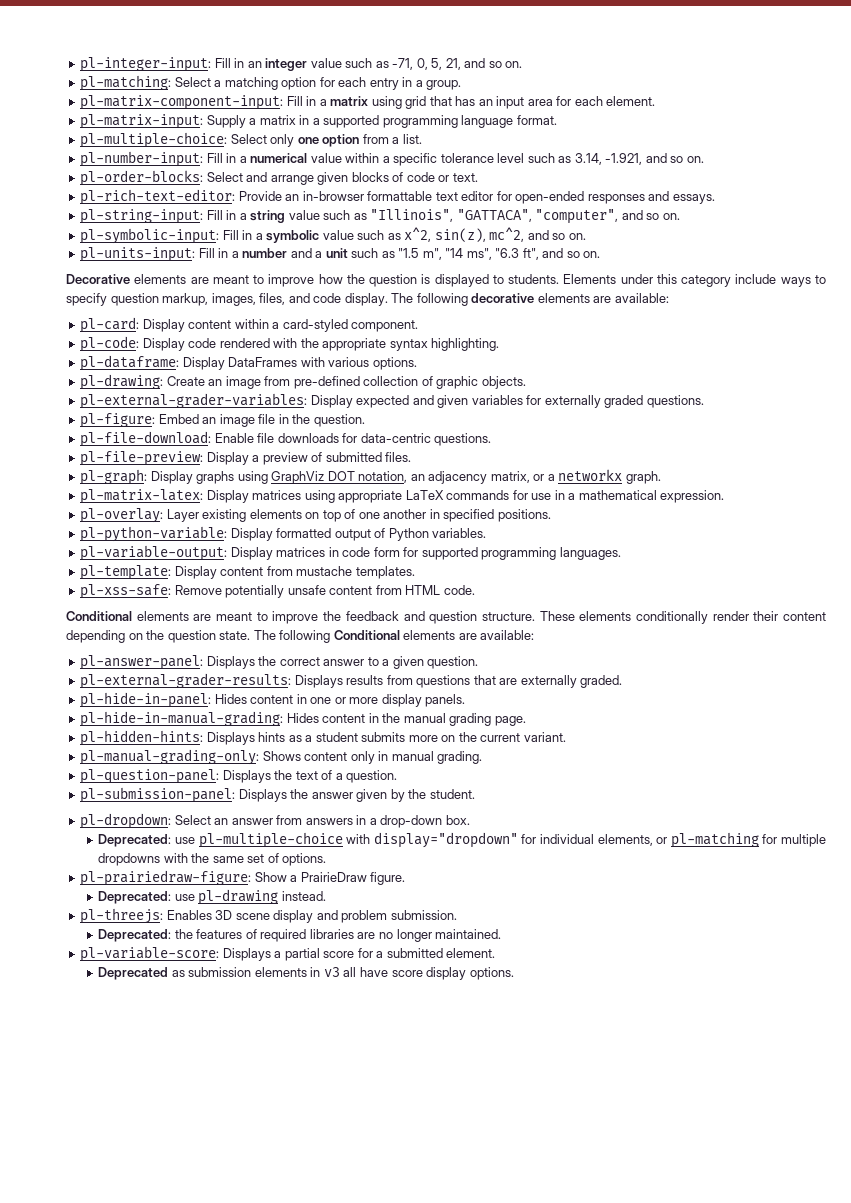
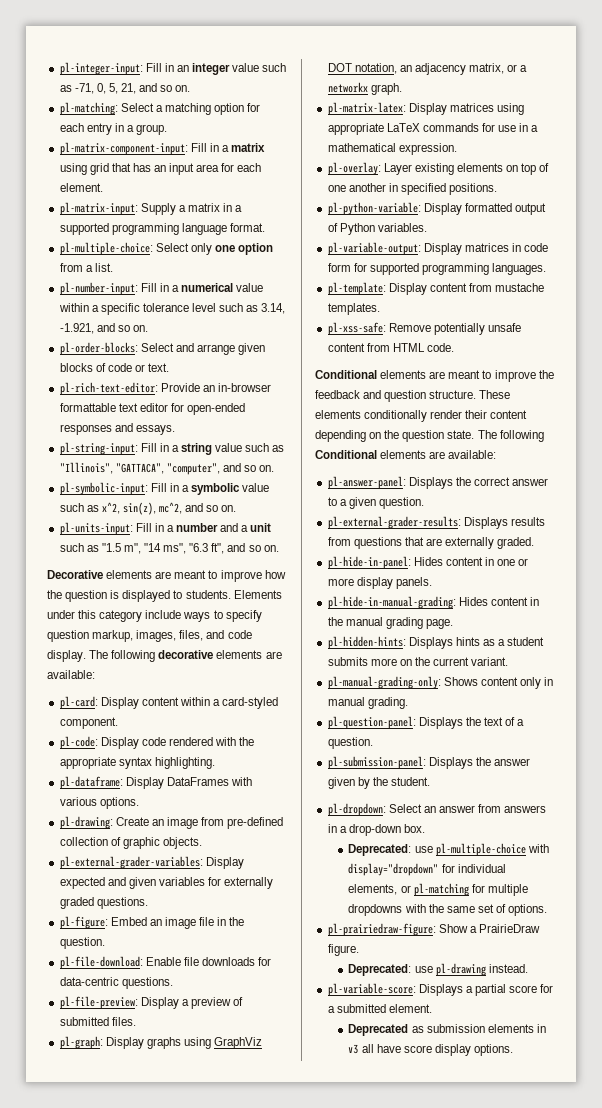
- pl-threejs: Enables 3D scene display and problem submission.
- Deprecated: the features of required libraries are no longer maintained.

